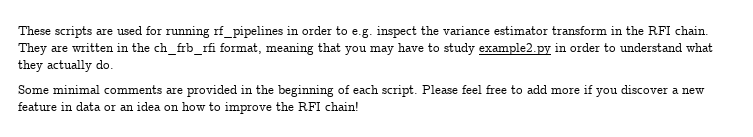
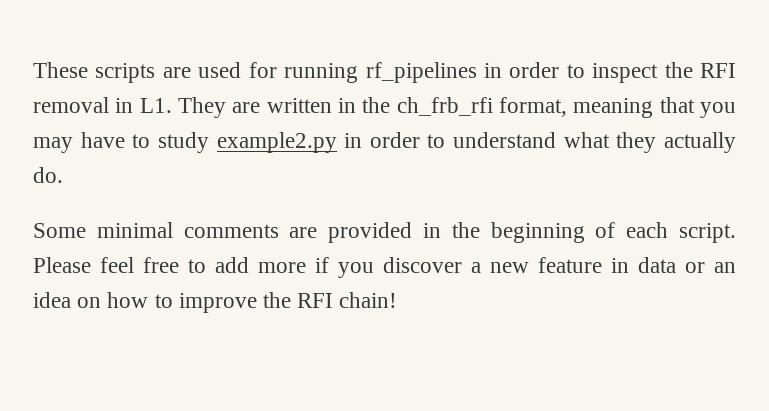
- These scripts are used for running rf_pipelines in order to e.g. inspect the variance estimator transform in the RFI chain. They are written in the ch_frb_rfi format, meaning that you may have to study example2.py in order to understand what they actually do.
+ These scripts are used for running rf_pipelines in order to inspect the RFI removal in L1. They are written in the ch_frb_rfi format, meaning that you may have to study example2.py in order to understand what they actually do.

